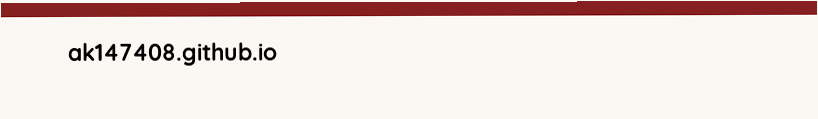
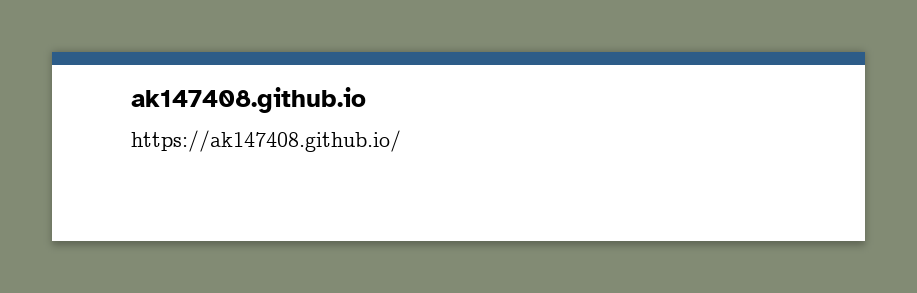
+ https://ak147408.github.io/

